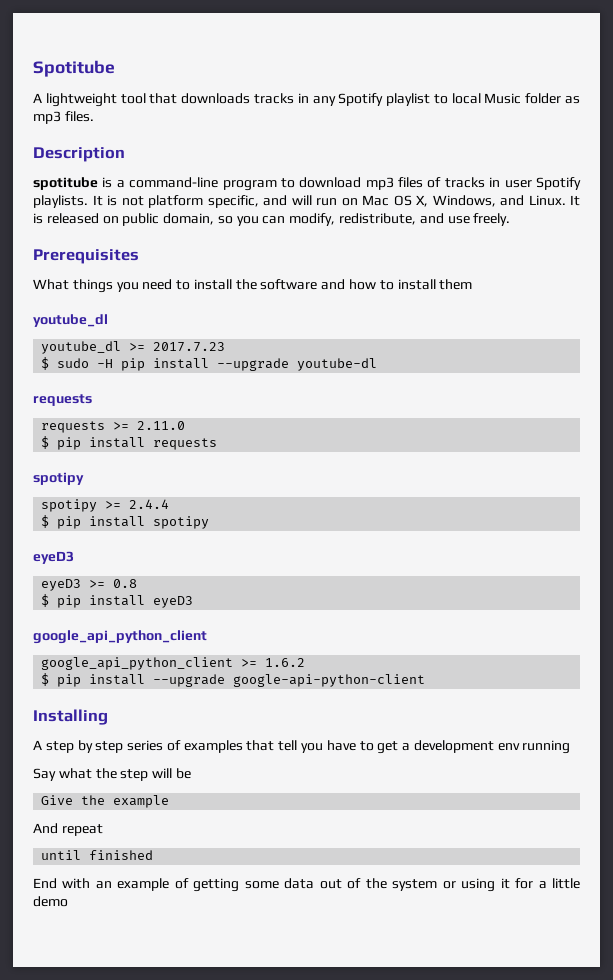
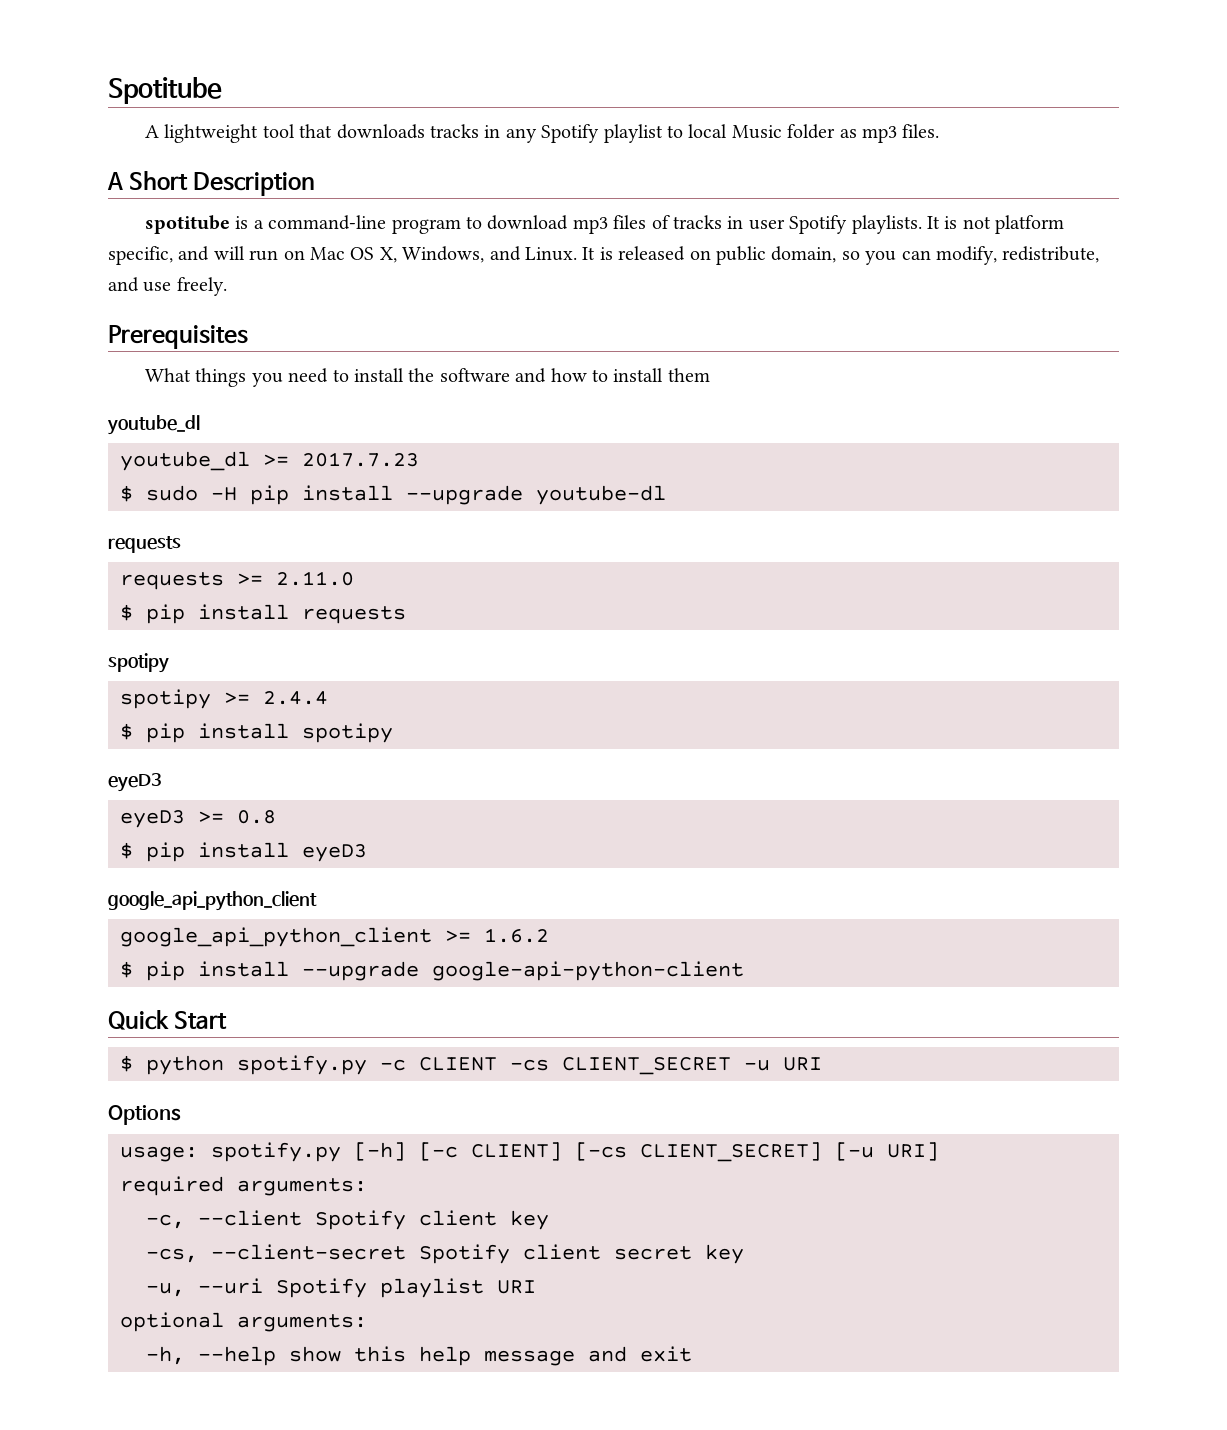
- Description
+ A Short Description
- Installing
- A step by step series of examples that tell you have to get a development env running
- Say what the step will be
- Give the example
- And repeat
- until finished
- End with an example of getting some data out of the system or using it for a little demo
+ Quick Start
+ $ python spotify.py -c CLIENT -cs CLIENT_SECRET -u URI
+ Options
+ usage: spotify.py [-h] [-c CLIENT] [-cs CLIENT_SECRET] [-u URI]
+ required arguments:
+ -c, --client Spotify client key
+ -cs, --client-secret Spotify client secret key
+ -u, --uri Spotify playlist URI
+ optional arguments:
+ -h, --help show this help message and exit

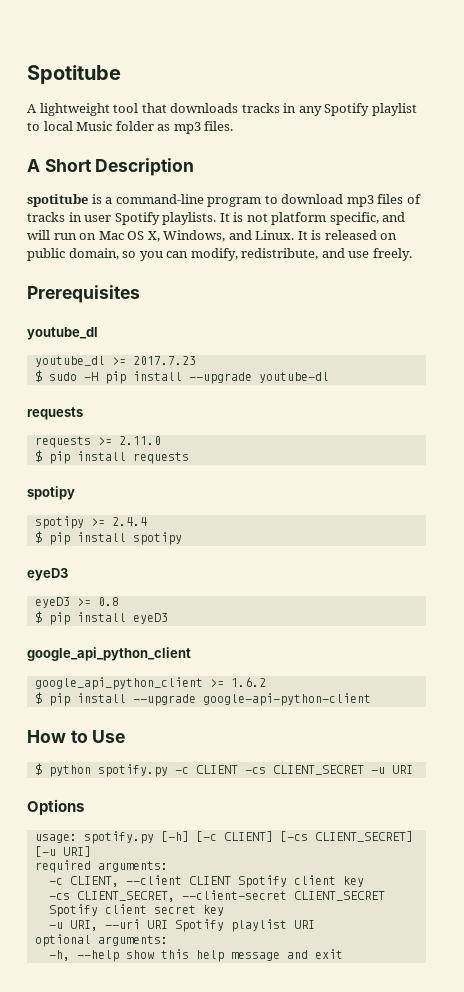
- What things you need to install the software and how to install them
- Quick Start
+ How to Use
- -c, --client Spotify client key
+ -c CLIENT, --client CLIENT Spotify client key
- -cs, --client-secret Spotify client secret key
+ -cs CLIENT_SECRET, --client-secret CLIENT_SECRET Spotify client secret key
- -u, --uri Spotify playlist URI
+ -u URI, --uri URI Spotify playlist URI

